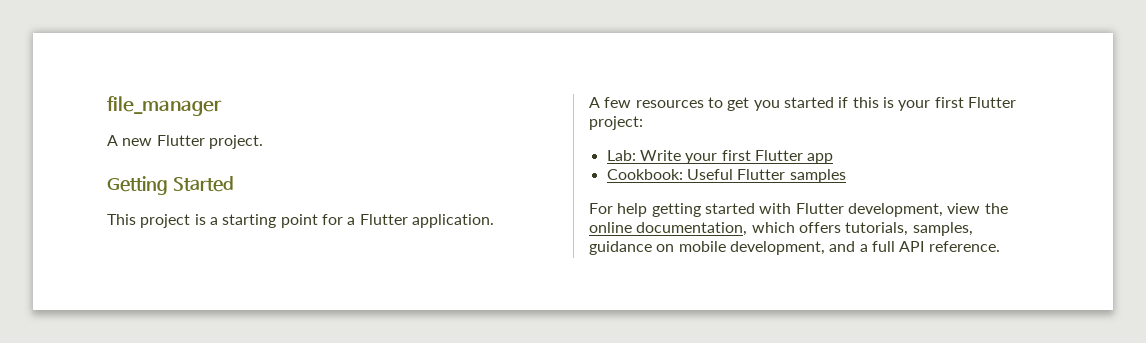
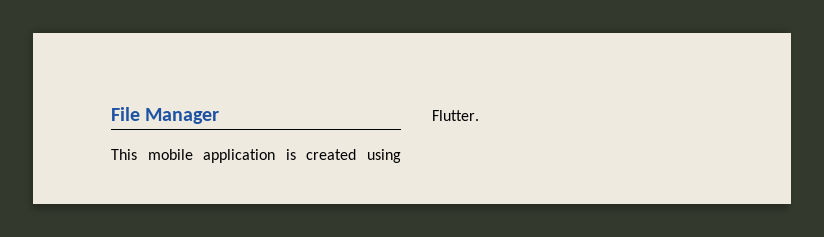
- file_manager
- A new Flutter project.
- Getting Started
- This project is a starting point for a Flutter application.
- A few resources to get you started if this is your first Flutter project:
- Lab: Write your first Flutter app
- Cookbook: Useful Flutter samples
- For help getting started with Flutter development, view the online documentation, which offers tutorials, samples, guidance on mobile development, and a full API reference.
+ File Manager
+ This mobile application is created using Flutter.

